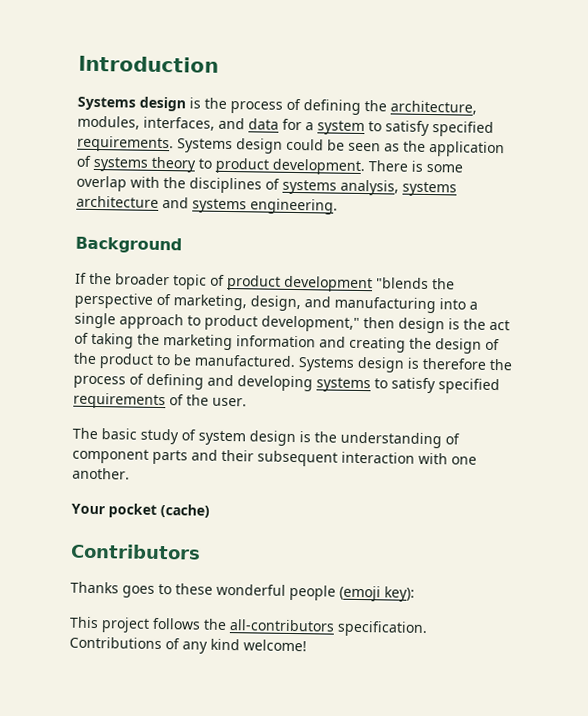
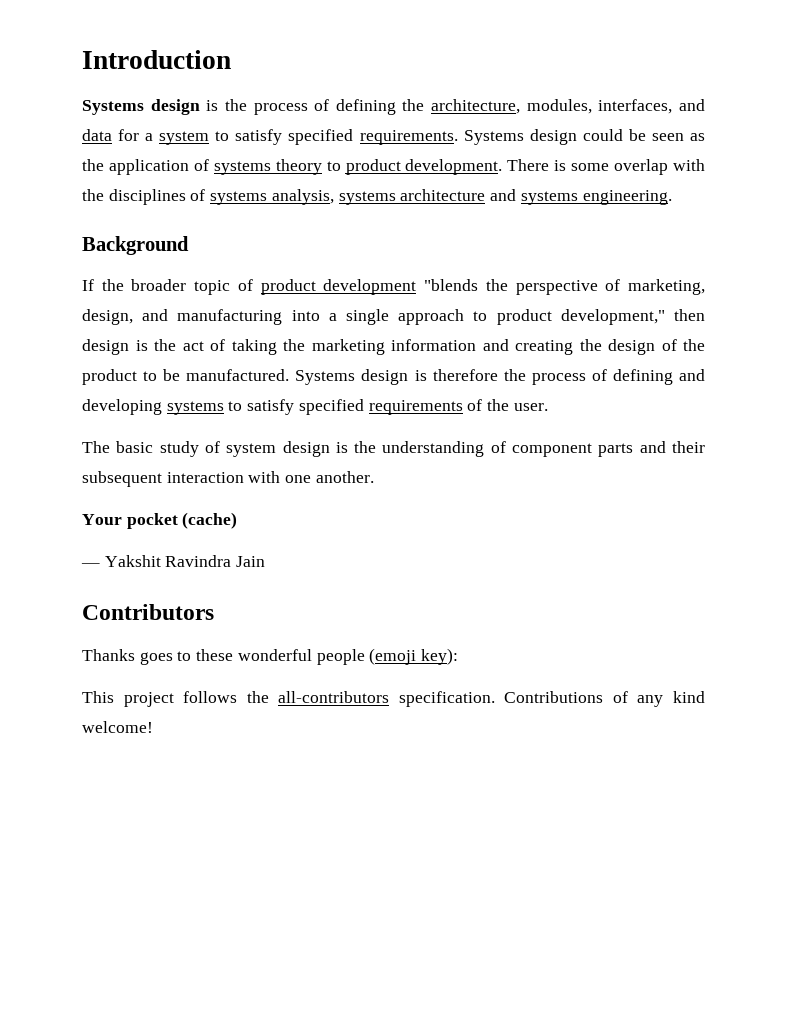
+ — Yakshit Ravindra Jain

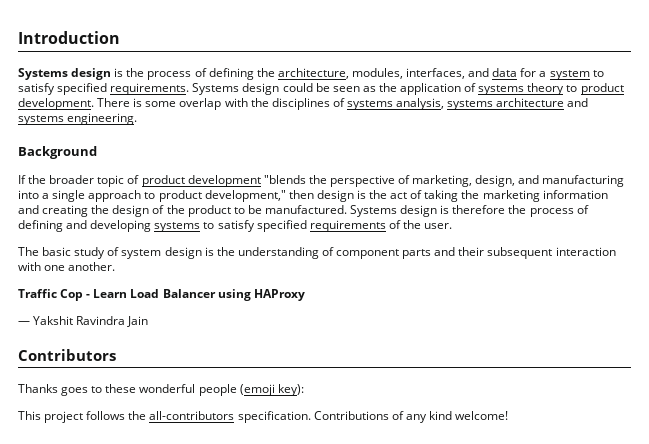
- Your pocket (cache)
+ Traffic Cop - Learn Load Balancer using HAProxy

